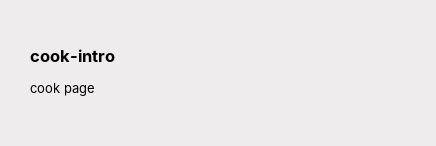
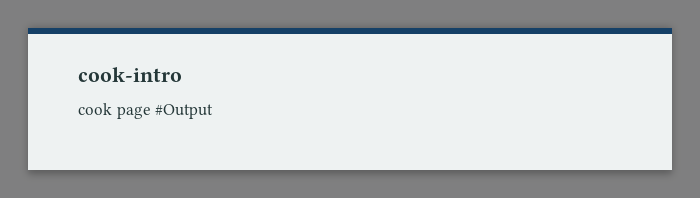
- cook page
+ cook page #Output

